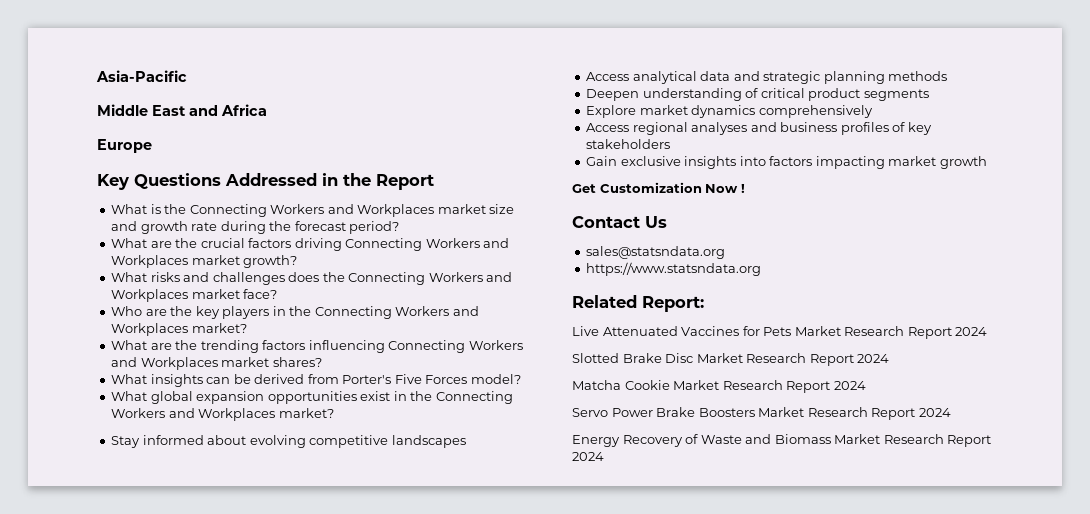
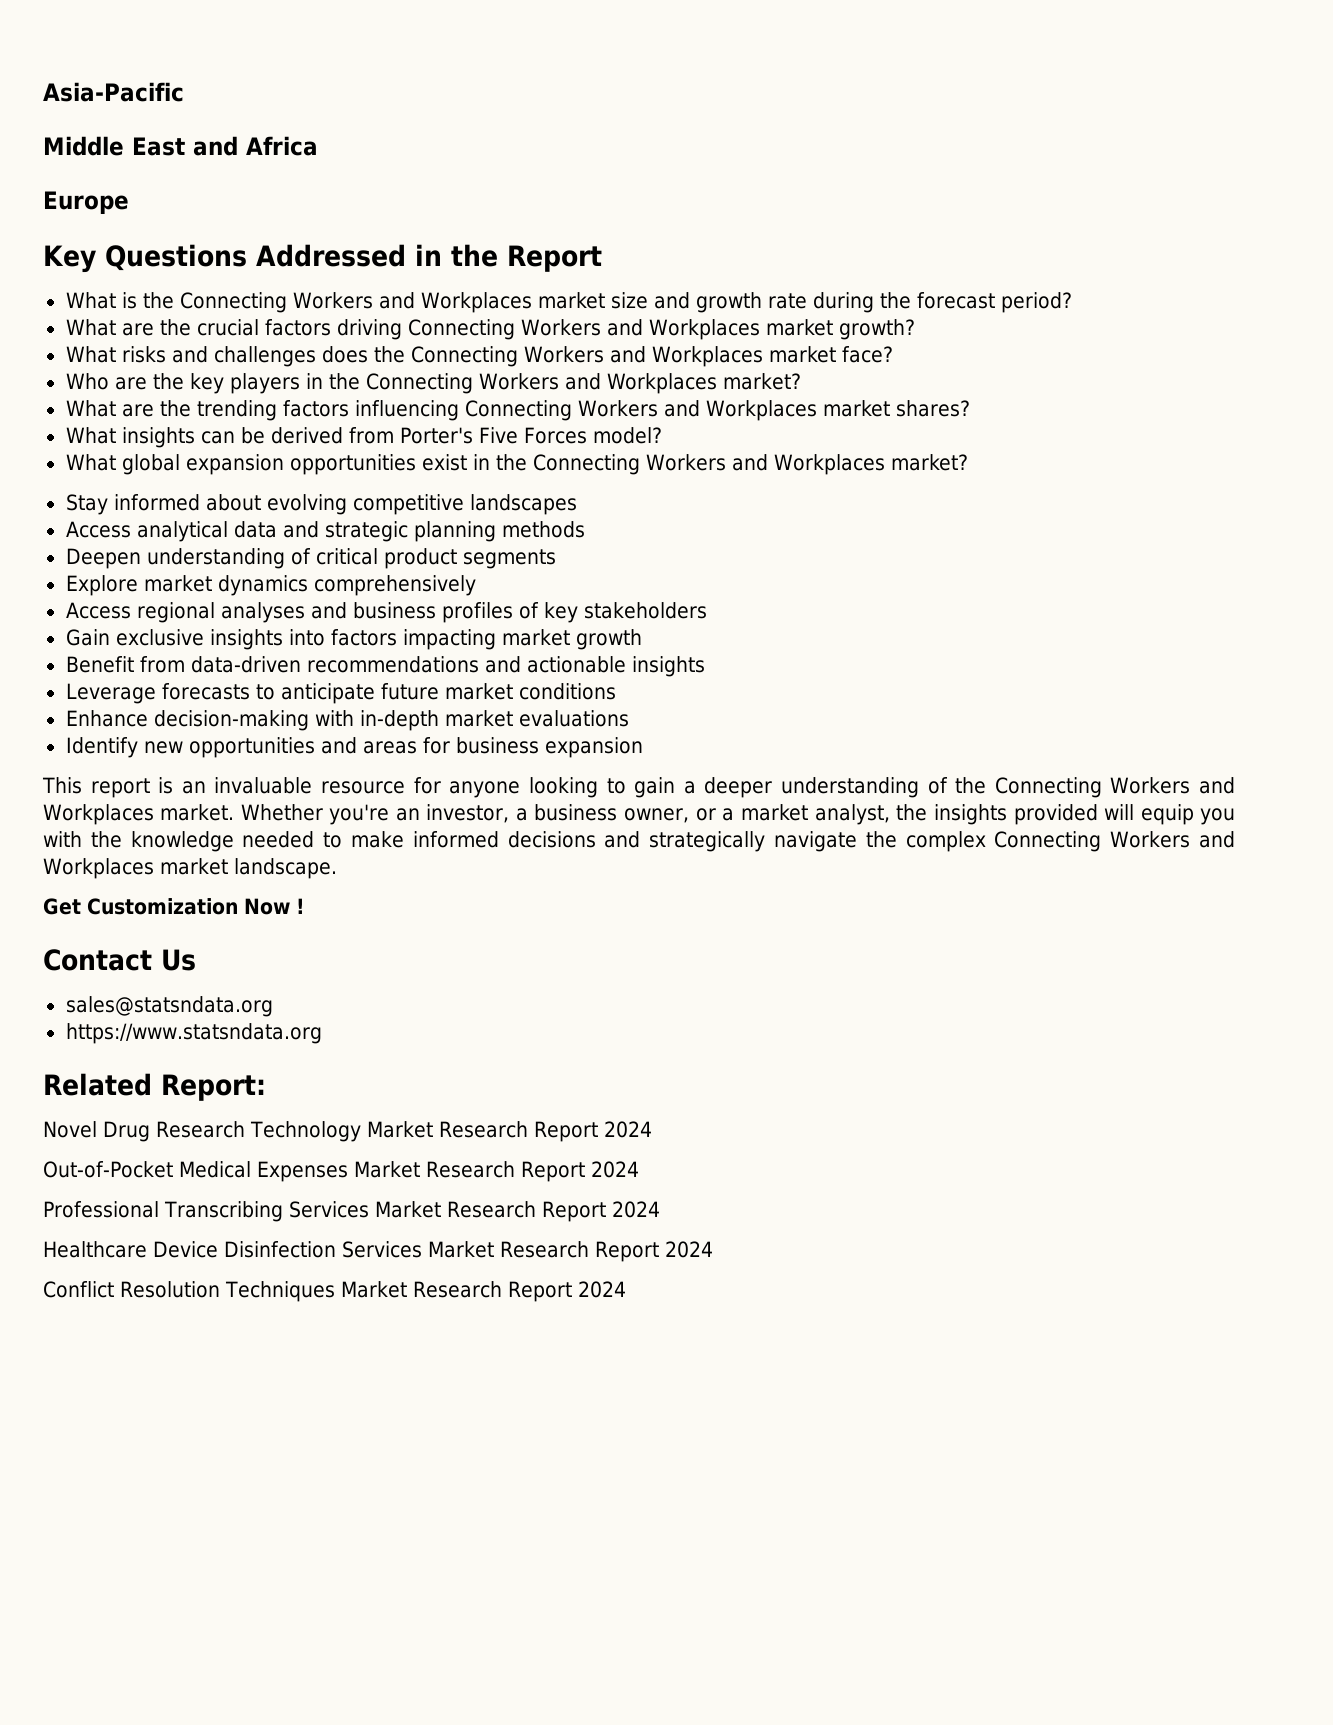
+ Benefit from data-driven recommendations and actionable insights
+ Leverage forecasts to anticipate future market conditions
+ Enhance decision-making with in-depth market evaluations
+ Identify new opportunities and areas for business expansion
+ This report is an invaluable resource for anyone looking to gain a deeper understanding of the Connecting Workers and Workplaces market. Whether you're an investor, a business owner, or a market analyst, the insights provided will equip you with the knowledge needed to make informed decisions and strategically navigate the complex Connecting Workers and Workplaces market landscape.
- Live Attenuated Vaccines for Pets Market Research Report 2024
- Slotted Brake Disc Market Research Report 2024
- Matcha Cookie Market Research Report 2024
- Servo Power Brake Boosters Market Research Report 2024
- Energy Recovery of Waste and Biomass Market Research Report 2024
+ Novel Drug Research Technology Market Research Report 2024
+ Out-of-Pocket Medical Expenses Market Research Report 2024
+ Professional Transcribing Services Market Research Report 2024
+ Healthcare Device Disinfection Services Market Research Report 2024
+ Conflict Resolution Techniques Market Research Report 2024

